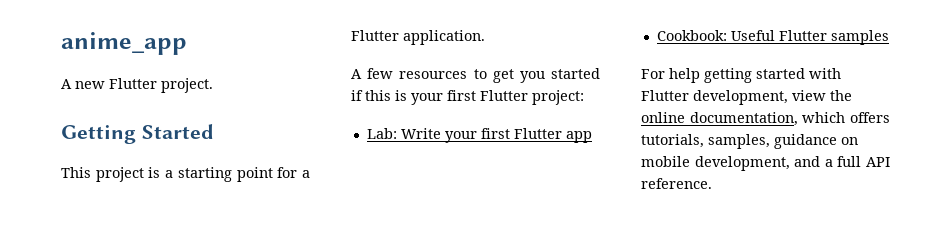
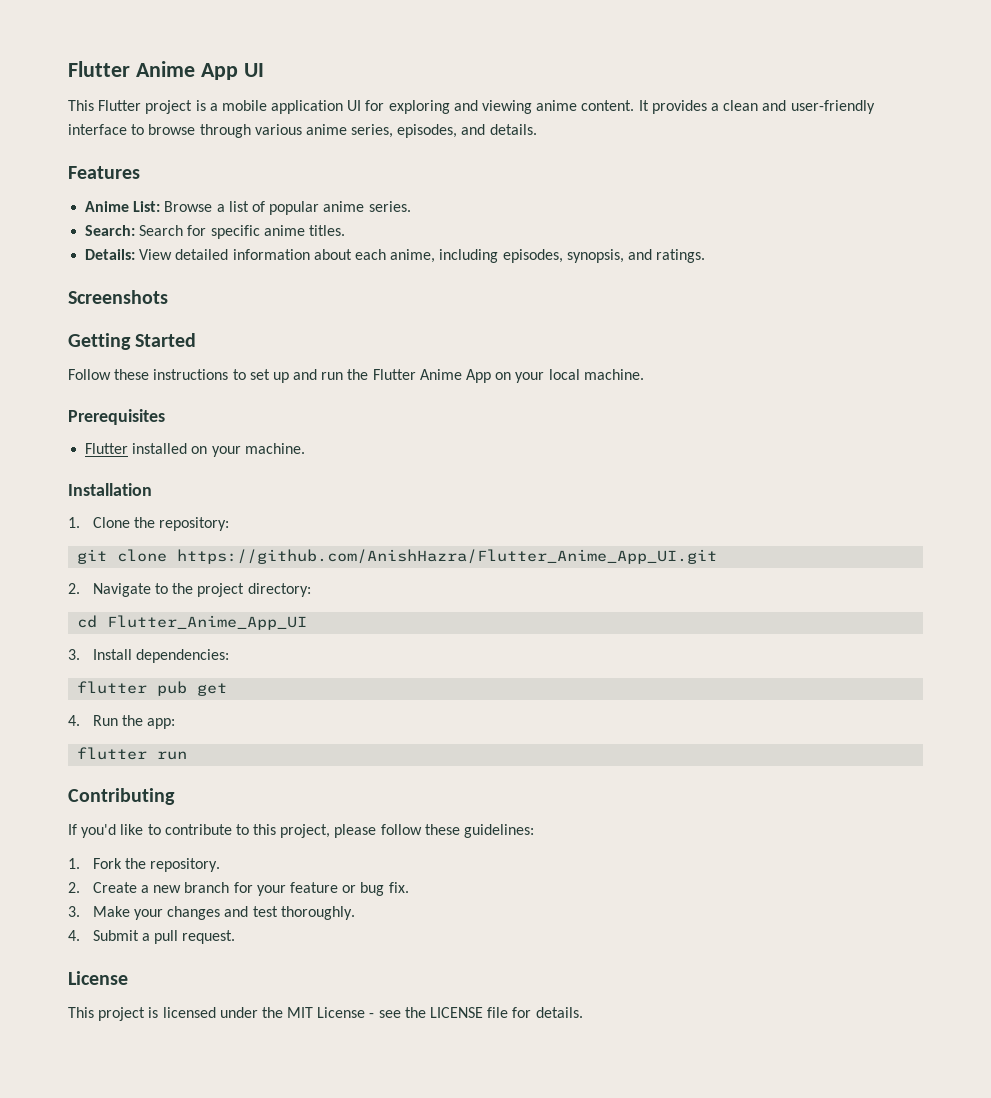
- anime_app
- A new Flutter project.
+ Flutter Anime App UI
+ This Flutter project is a mobile application UI for exploring and viewing anime content. It provides a clean and user-friendly interface to browse through various anime series, episodes, and details.
+ Features
+ Anime List: Browse a list of popular anime series.
+ Search: Search for specific anime titles.
+ Details: View detailed information about each anime, including episodes, synopsis, and ratings.
+ Screenshots
  Getting Started
- This project is a starting point for a Flutter application.
- A few resources to get you started if this is your first Flutter project:
- Lab: Write your first Flutter app
- Cookbook: Useful Flutter samples
- For help getting started with Flutter development, view the online documentation, which offers tutorials, samples, guidance on mobile development, and a full API reference.
+ Follow these instructions to set up and run the Flutter Anime App on your local machine.
+ Prerequisites
+ Flutter installed on your machine.
+ Installation
+ 1. Clone the repository:
+ git clone https://github.com/AnishHazra/Flutter_Anime_App_UI.git
+ 2. Navigate to the project directory:
+ cd Flutter_Anime_App_UI
+ 3. Install dependencies:
+ flutter pub get
+ 4. Run the app:
+ flutter run
+ Contributing
+ If you'd like to contribute to this project, please follow these guidelines:
+ 1. Fork the repository.
+ 2. Create a new branch for your feature or bug fix.
+ 3. Make your changes and test thoroughly.
+ 4. Submit a pull request.
+ License
+ This project is licensed under the MIT License - see the LICENSE file for details.

